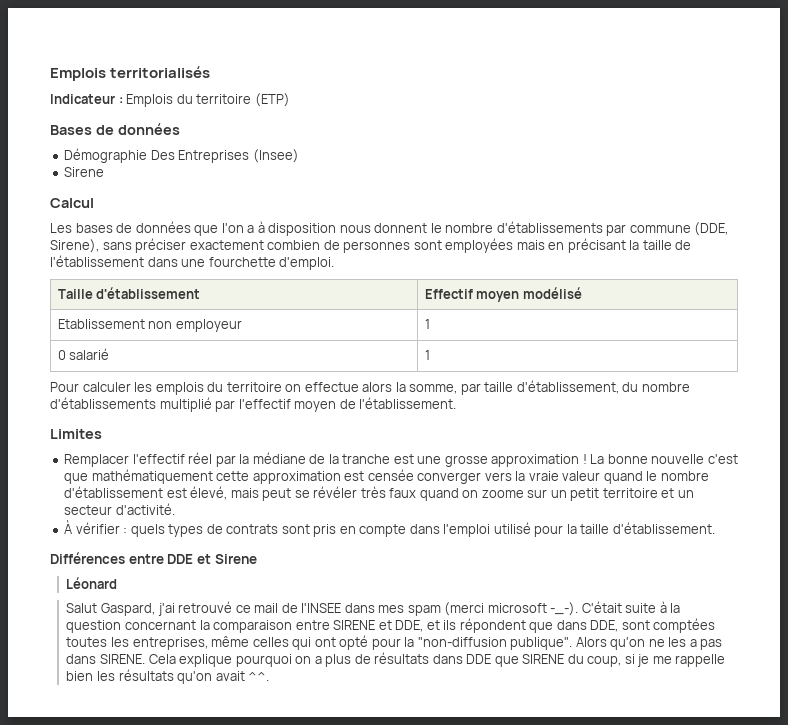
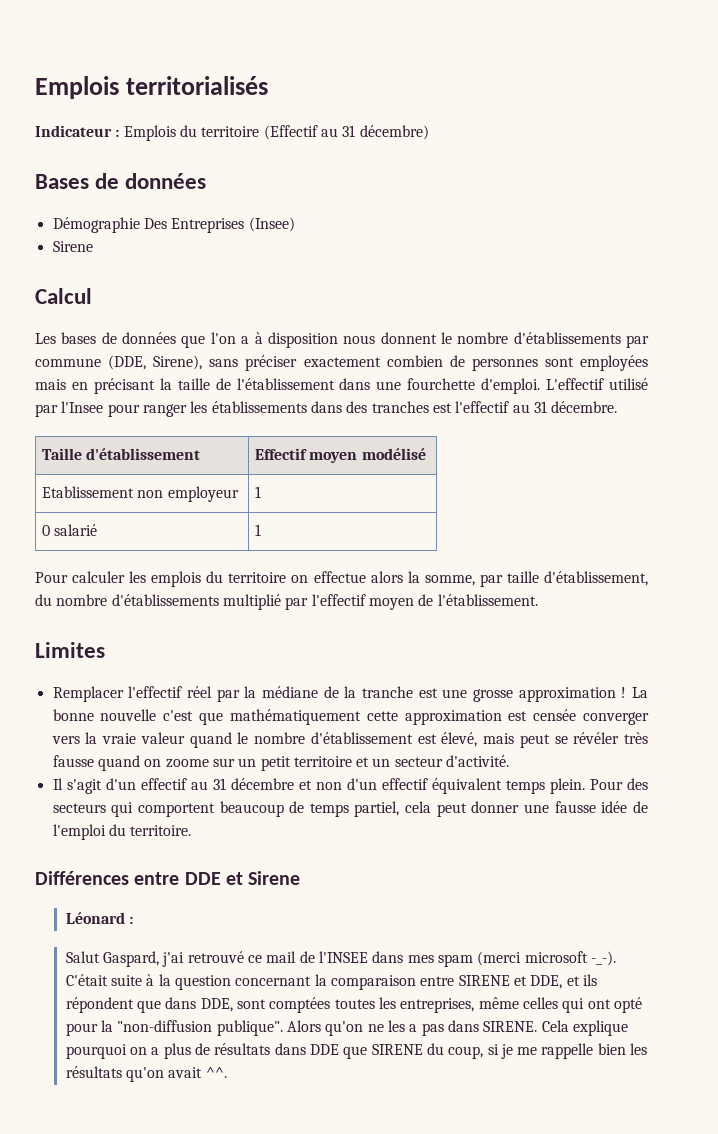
- Indicateur : Emplois du territoire (ETP)
+ Indicateur : Emplois du territoire (Effectif au 31 décembre)
+ L'effectif utilisé par l'Insee pour ranger les établissements dans des tranches est l'effectif au 31 décembre.
- La bonne nouvelle c'est que mathématiquement cette approximation est censée converger vers la vraie valeur quand le nombre d'établissement est élevé, mais peut se révéler très faux quand on zoome sur un petit territoire et un secteur d'activité.
+ La bonne nouvelle c'est que mathématiquement cette approximation est censée converger vers la vraie valeur quand le nombre d'établissement est élevé, mais peut se révéler très fausse quand on zoome sur un petit territoire et un secteur d'activité.
- À vérifier : quels types de contrats sont pris en compte dans l'emploi utilisé pour la taille d'établissement.
+ Il s'agit d'un effectif au 31 décembre et non d'un effectif équivalent temps plein. Pour des secteurs qui comportent beaucoup de temps partiel, cela peut donner une fausse idée de l'emploi du territoire.
- Léonard
+ Léonard :

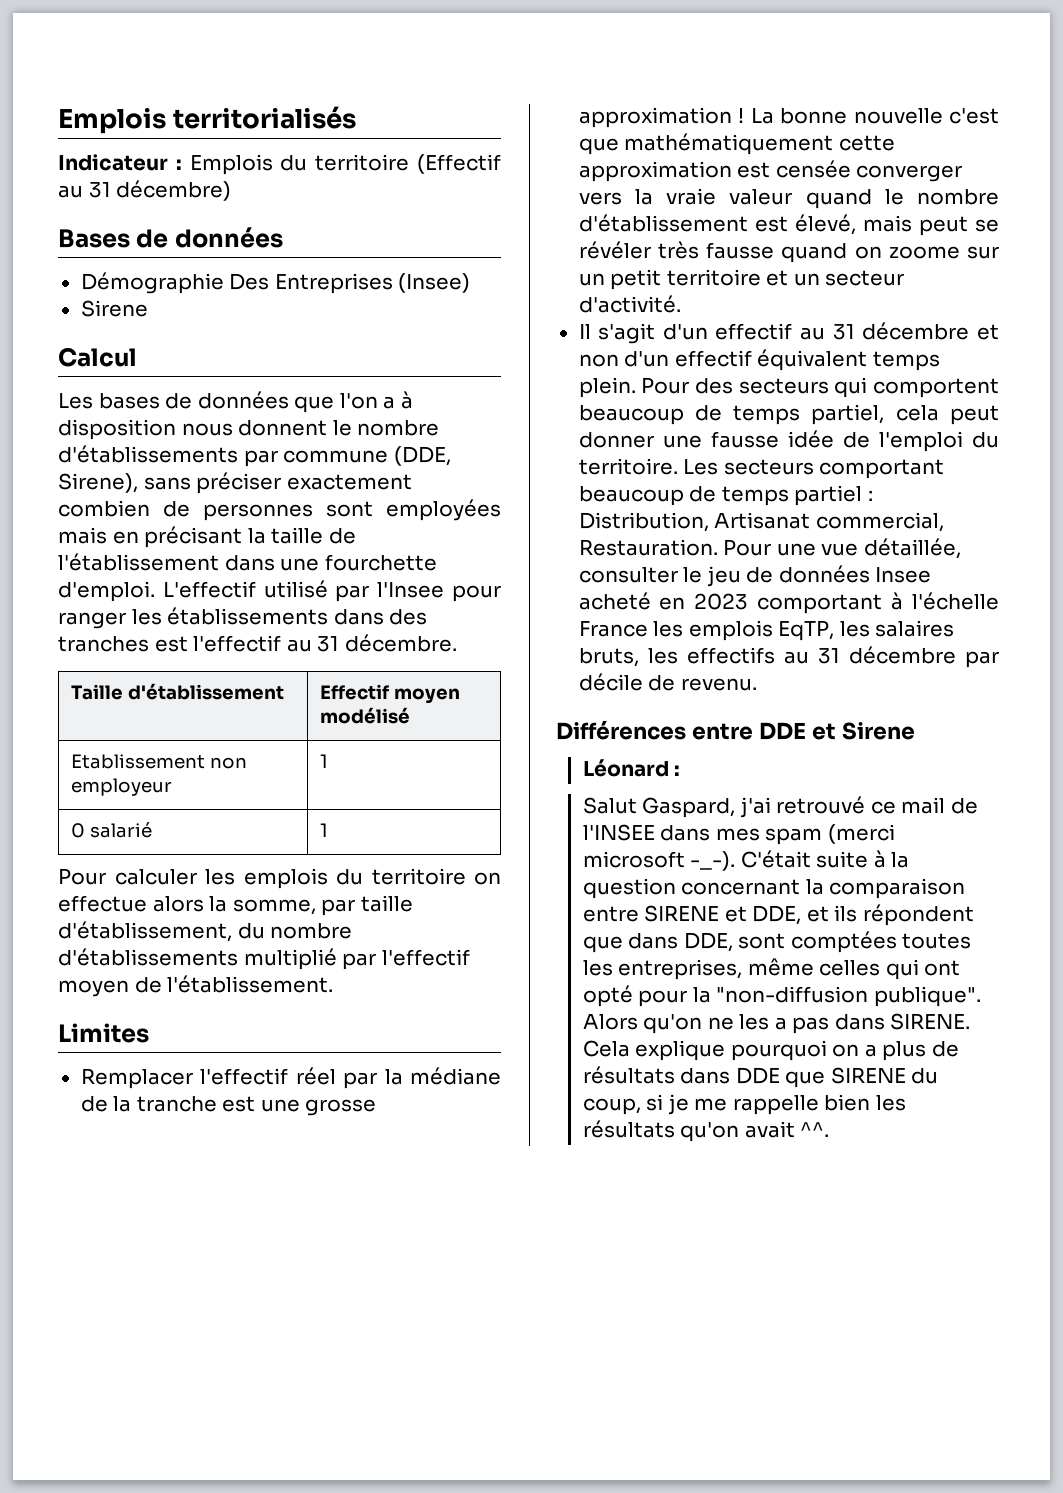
+ Les secteurs comportant beaucoup de temps partiel : Distribution, Artisanat commercial, Restauration. Pour une vue détaillée, consulter le jeu de données Insee acheté en 2023 comportant à l'échelle France les emplois EqTP, les salaires bruts, les effectifs au 31 décembre par décile de revenu.

